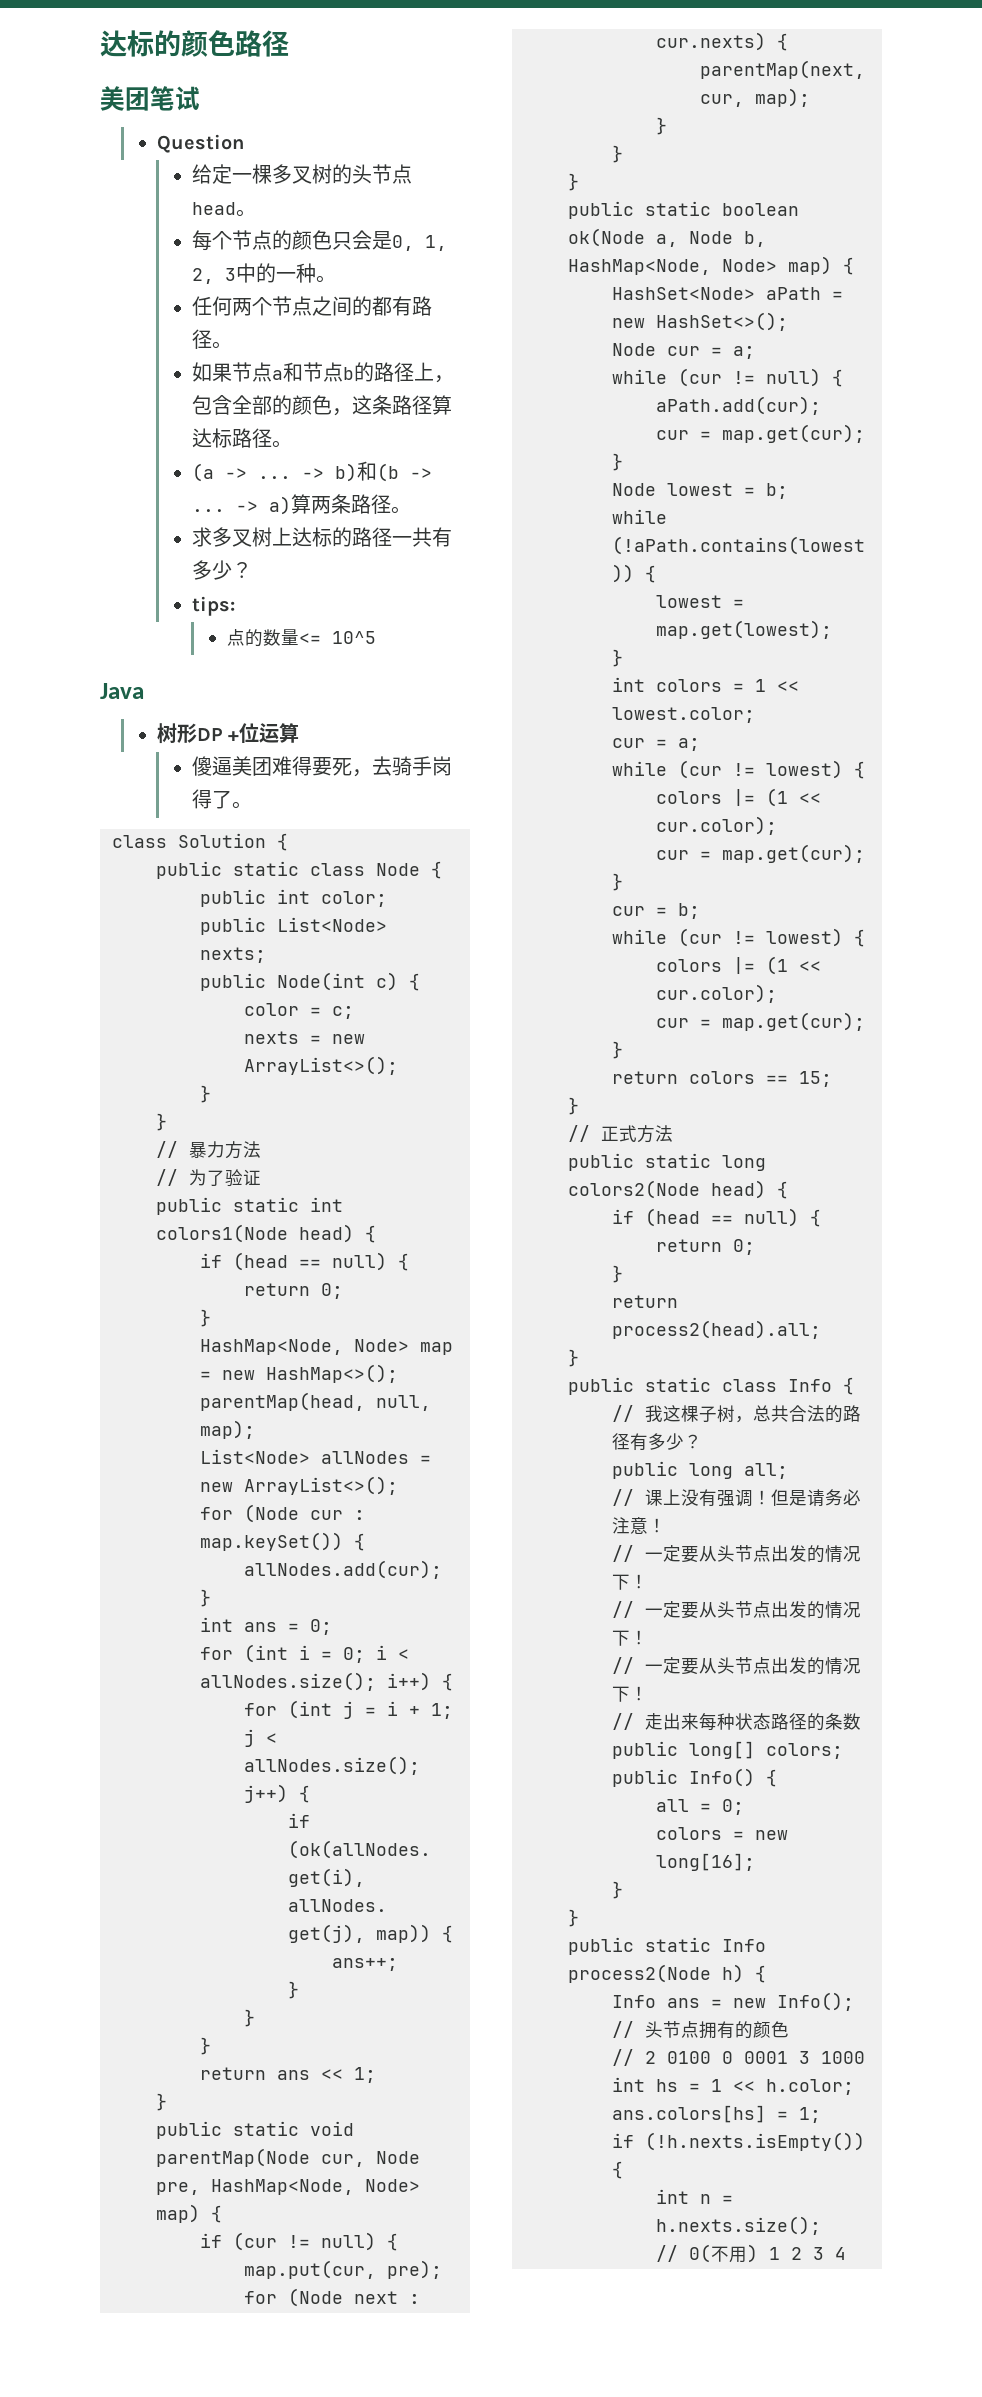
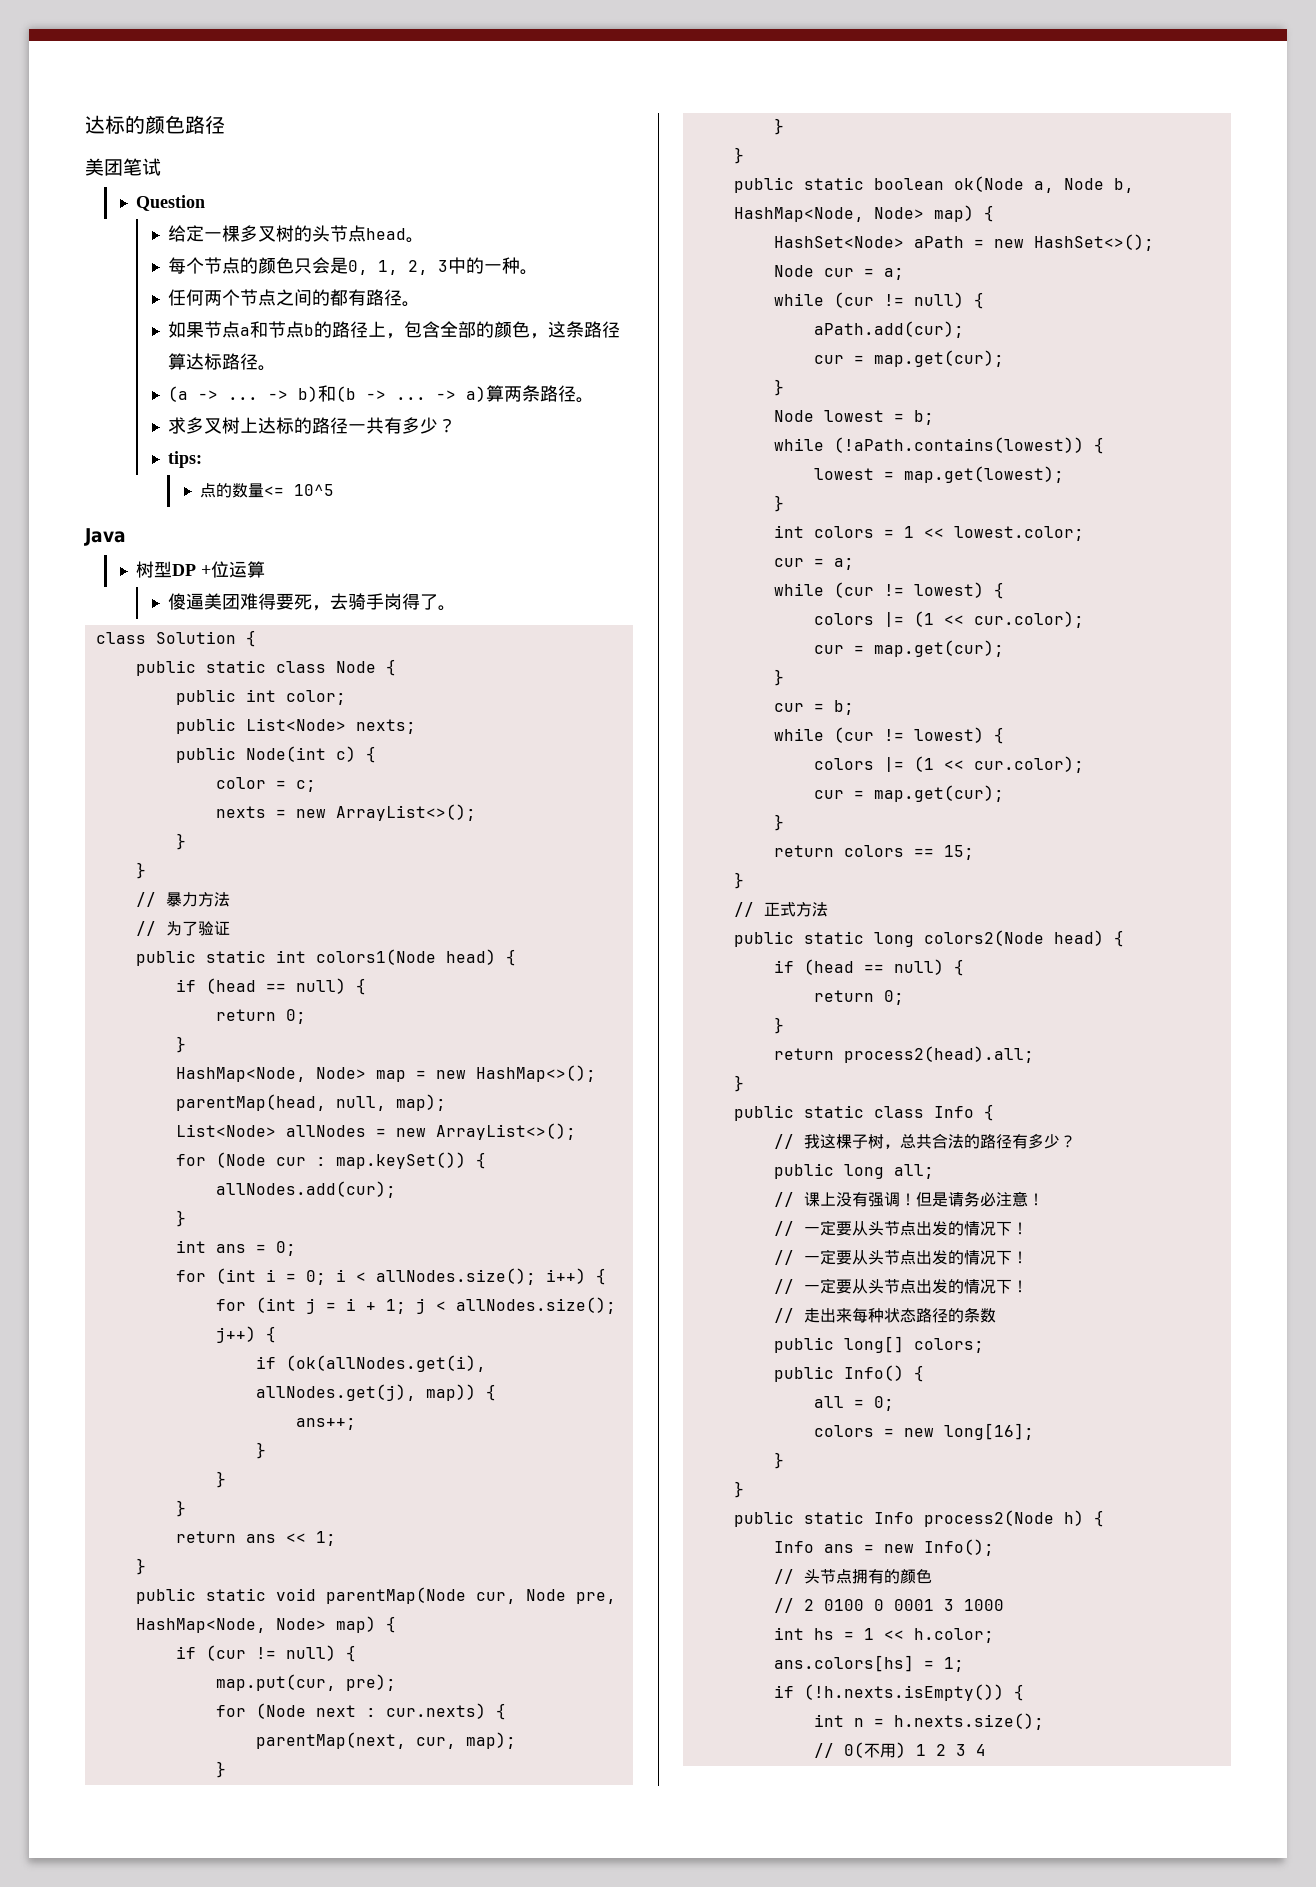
- 树形DP +位运算
+ 树型DP +位运算

